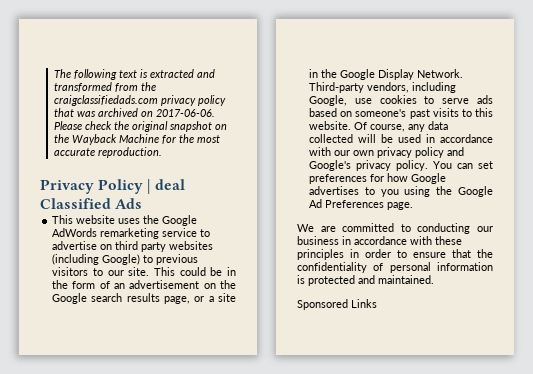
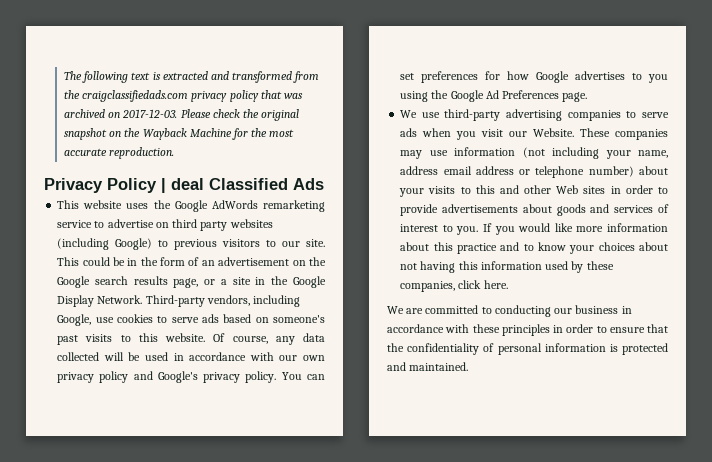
- The following text is extracted and transformed from the craigclassifiedads.com privacy policy that was archived on 2017-06-06.
+ The following text is extracted and transformed from the craigclassifiedads.com privacy policy that was archived on 2017-12-03.
+ We use third-party advertising companies to serve ads when you visit our Website. These companies may use information (not including your name, address email address or telephone number) about your visits to this and other Web sites in order to provide advertisements about goods and services of interest to you. If you would like more information about this practice and to know your choices about not having this information used by these companies, click here.
- Sponsored Links

